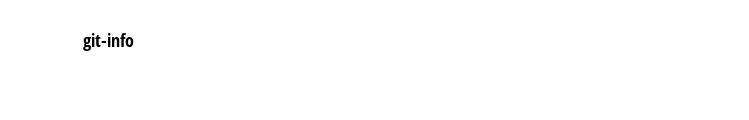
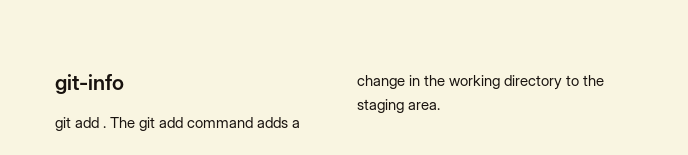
+ git add . The git add command adds a change in the working directory to the staging area.

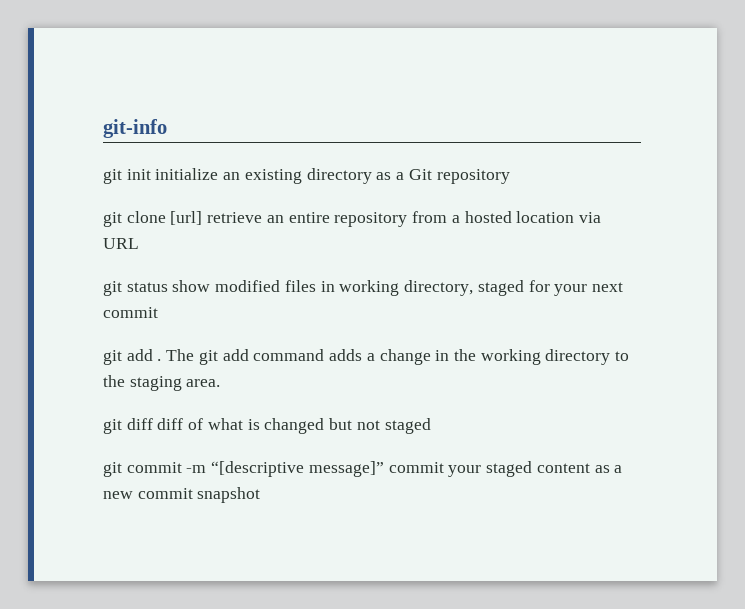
+ git init initialize an existing directory as a Git repository
+ git clone [url] retrieve an entire repository from a hosted location via URL
+ git status show modified files in working directory, staged for your next commit
+ git diff diff of what is changed but not staged
+ git commit -m “[descriptive message]” commit your staged content as a new commit snapshot

